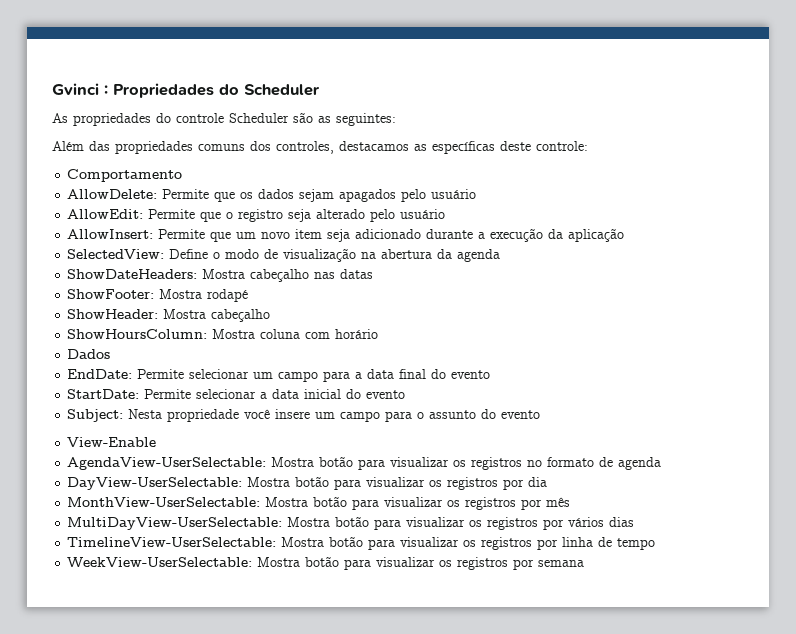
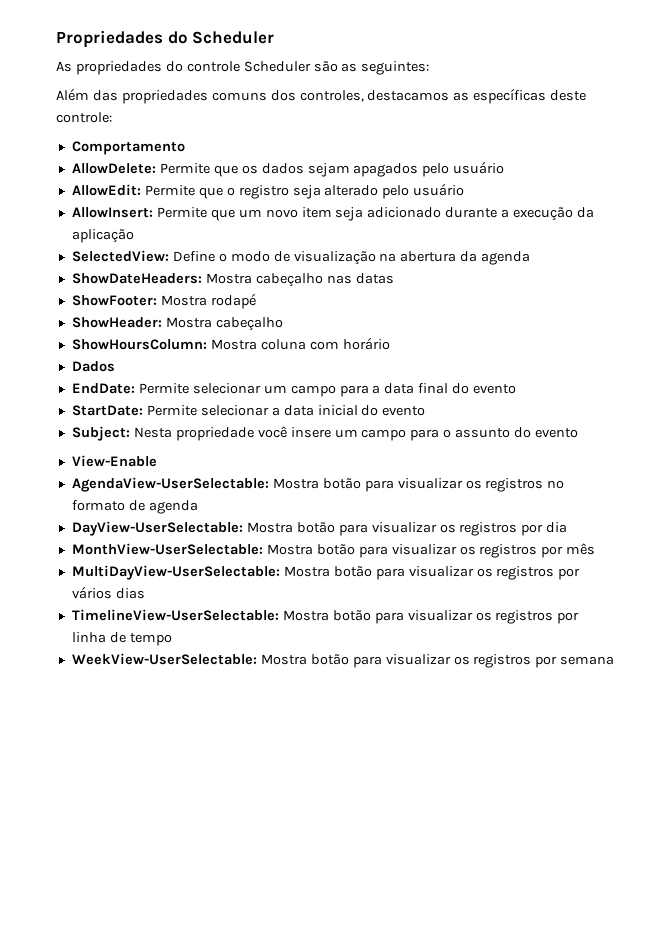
- Gvinci : Propriedades do Scheduler
+ Propriedades do Scheduler

